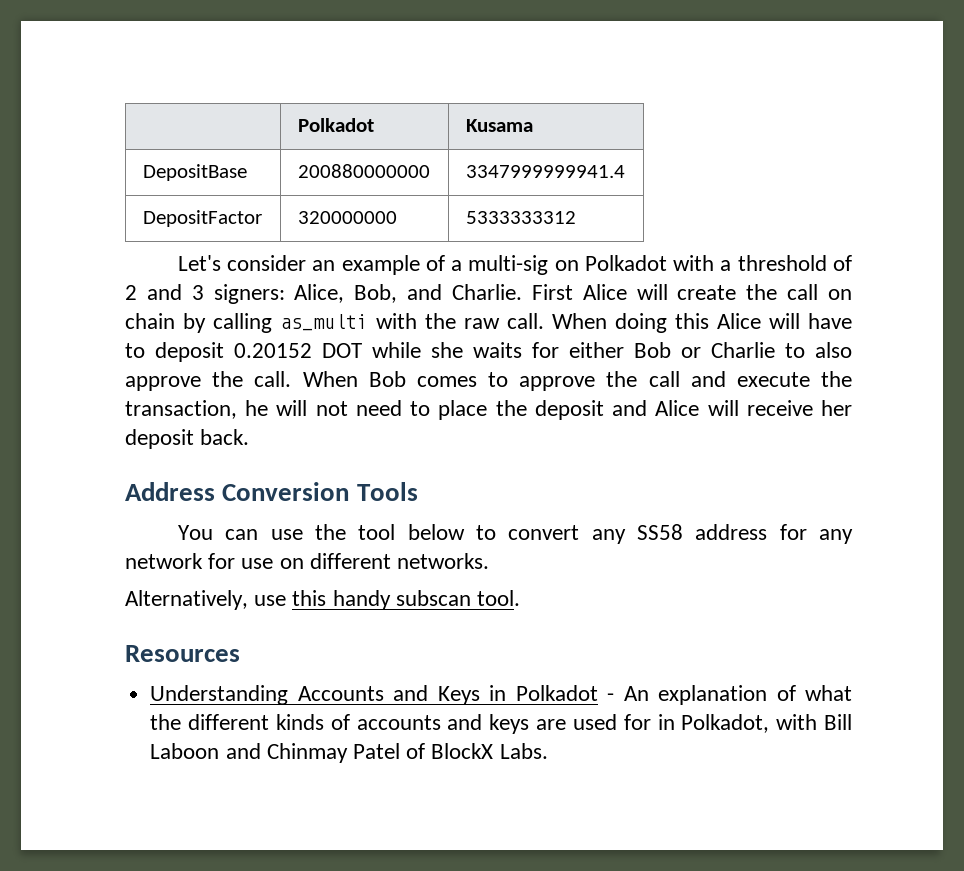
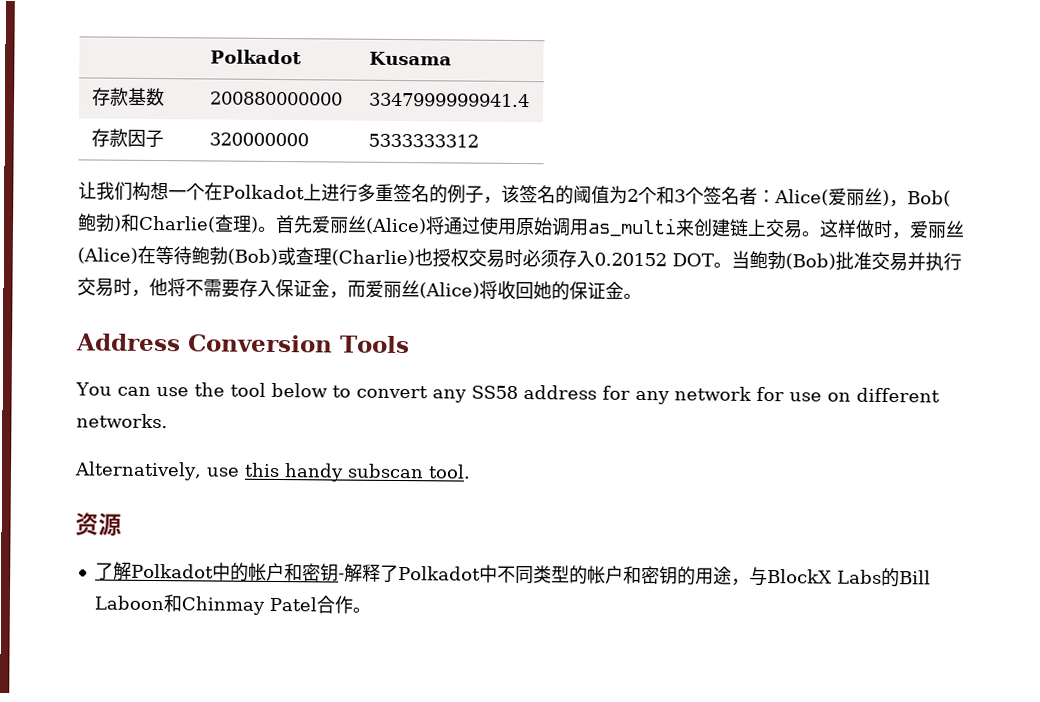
- DepositBase | 200880000000 | 3347999999941.4
+ 存款基数 | 200880000000 | 3347999999941.4
- DepositFactor | 320000000 | 5333333312
+ 存款因子 | 320000000 | 5333333312
- Let's consider an example of a multi-sig on Polkadot with a threshold of 2 and 3 signers: Alice, Bob, and Charlie. First Alice will create the call on chain by calling as_multi with the raw call. When doing this Alice will have to deposit 0.20152 DOT while she waits for either Bob or Charlie to also approve the call. When Bob comes to approve the call and execute the transaction, he will not need to place the deposit and Alice will receive her deposit back.
+ 让我们构想一个在Polkadot上进行多重签名的例子，该签名的阈值为2个和3个签名者：Alice(爱丽丝)，Bob(鲍勃)和Charlie(查理)。首先爱丽丝(Alice)将通过使用原始调用as_multi来创建链上交易。这样做时，爱丽丝(Alice)在等待鲍勃(Bob)或查理(Charlie)也授权交易时必须存入0.20152 DOT。当鲍勃(Bob)批准交易并执行交易时，他将不需要存入保证金，而爱丽丝(Alice)将收回她的保证金。
- Resources
- Understanding Accounts and Keys in Polkadot - An explanation of what the different kinds of accounts and keys are used for in Polkadot, with Bill Laboon and Chinmay Patel of BlockX Labs.
+ 资源
+ 了解Polkadot中的帐户和密钥-解释了Polkadot中不同类型的帐户和密钥的用途，与BlockX Labs的Bill Laboon和Chinmay Patel合作。

